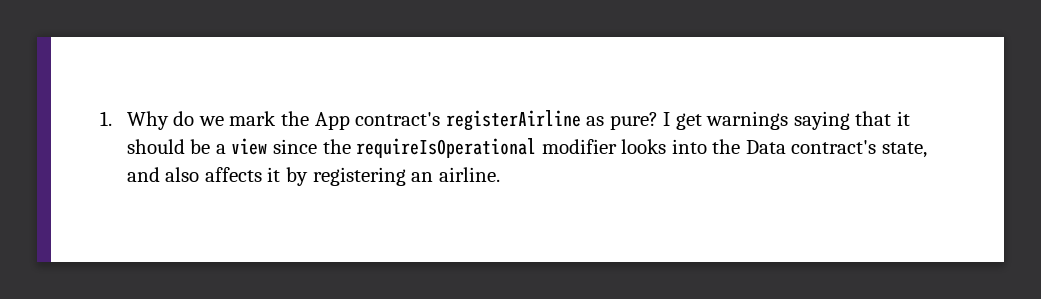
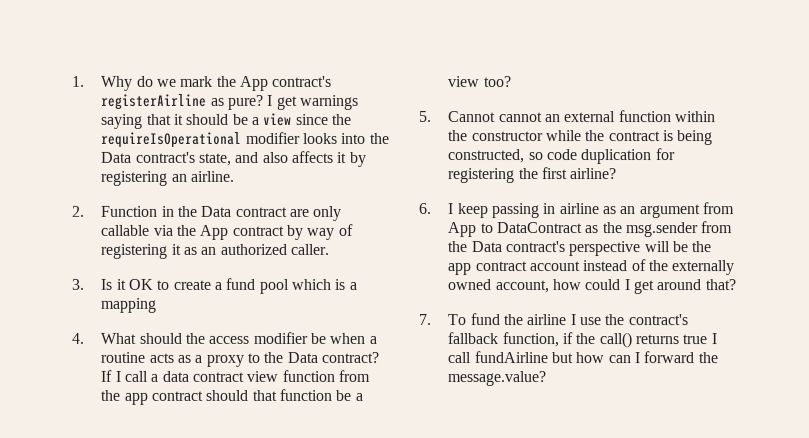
+ 2. Function in the Data contract are only callable via the App contract by way of registering it as an authorized caller.
+ 3. Is it OK to create a fund pool which is a mapping
+ 4. What should the access modifier be when a routine acts as a proxy to the Data contract? If I call a data contract view function from the app contract should that function be a view too?
+ 5. Cannot cannot an external function within the constructor while the contract is being constructed, so code duplication for registering the first airline?
+ 6. I keep passing in airline as an argument from App to DataContract as the msg.sender from the Data contract's perspective will be the app contract account instead of the externally owned account, how could I get around that?
+ 7. To fund the airline I use the contract's fallback function, if the call() returns true I call fundAirline but how can I forward the message.value?

